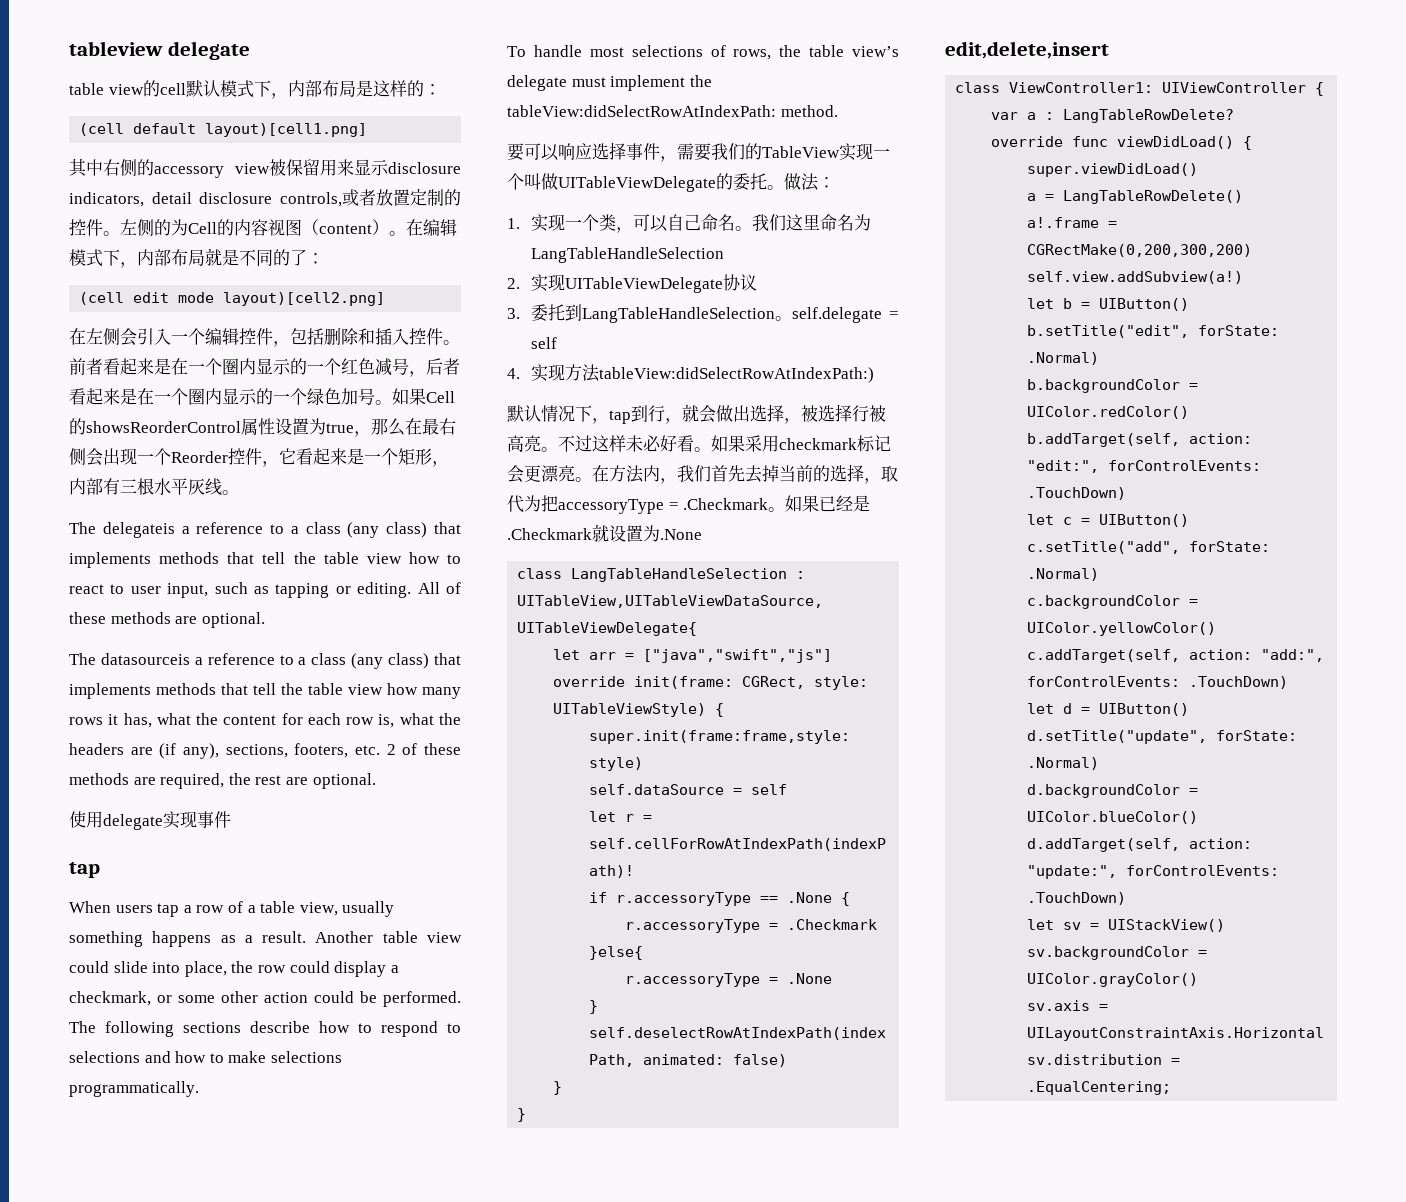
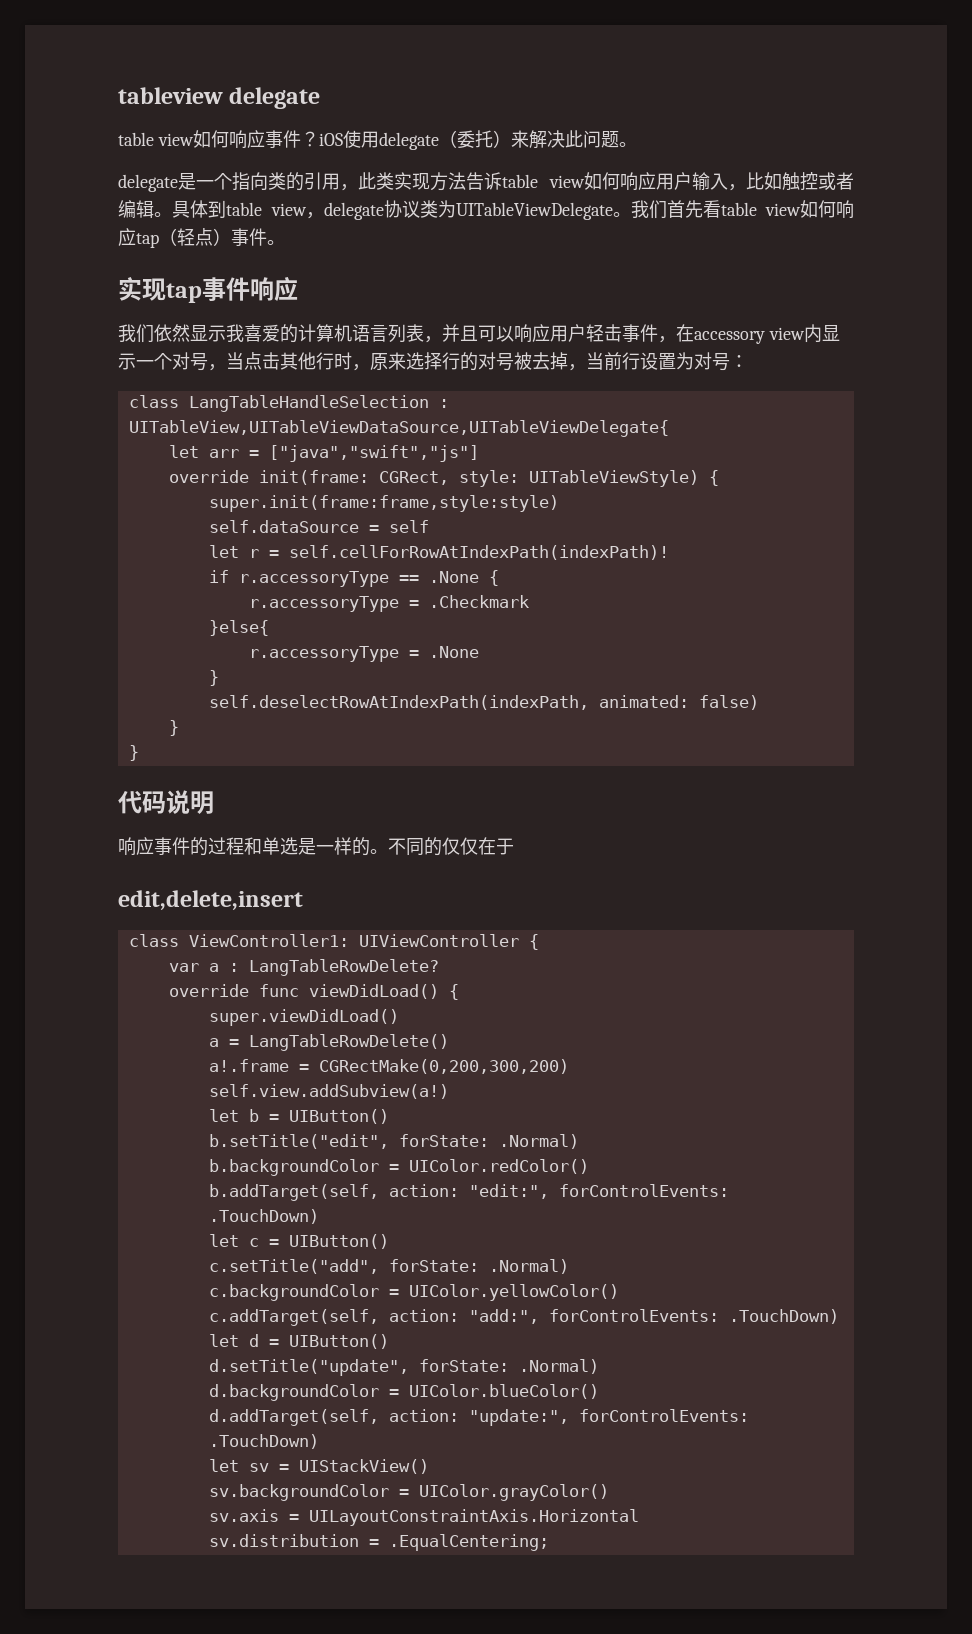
- table view的cell默认模式下，内部布局是这样的：
- (cell default layout)[cell1.png]
- 其中右侧的accessory view被保留用来显示disclosure indicators, detail disclosure controls,或者放置定制的控件。左侧的为Cell的内容视图（content）。在编辑模式下，内部布局就是不同的了：
- (cell edit mode layout)[cell2.png]
- 在左侧会引入一个编辑控件，包括删除和插入控件。前者看起来是在一个圈内显示的一个红色减号，后者看起来是在一个圈内显示的一个绿色加号。如果Cell的showsReorderControl属性设置为true，那么在最右侧会出现一个Reorder控件，它看起来是一个矩形，内部有三根水平灰线。
- The delegateis a reference to a class (any class) that implements methods that tell the table view how to react to user input, such as tapping or editing. All of these methods are optional.
- The datasourceis a reference to a class (any class) that implements methods that tell the table view how many rows it has, what the content for each row is, what the headers are (if any), sections, footers, etc. 2 of these methods are required, the rest are optional.
- 使用delegate实现事件
- tap
- When users tap a row of a table view, usually something happens as a result. Another table view could slide into place, the row could display a checkmark, or some other action could be performed. The following sections describe how to respond to selections and how to make selections programmatically.
- To handle most selections of rows, the table view’s delegate must implement the tableView:didSelectRowAtIndexPath: method.
- 要可以响应选择事件，需要我们的TableView实现一个叫做UITableViewDelegate的委托。做法：
- 1.实现一个类，可以自己命名。我们这里命名为LangTableHandleSelection
- 2.实现UITableViewDelegate协议
- 3.委托到LangTableHandleSelection。self.delegate = self
- 4.实现方法tableView:didSelectRowAtIndexPath:)
- 默认情况下，tap到行，就会做出选择，被选择行被高亮。不过这样未必好看。如果采用checkmark标记会更漂亮。在方法内，我们首先去掉当前的选择，取代为把accessoryType = .Checkmark。如果已经是.Checkmark就设置为.None
+ table view如何响应事件？iOS使用delegate（委托）来解决此问题。
+ delegate是一个指向类的引用，此类实现方法告诉table view如何响应用户输入，比如触控或者编辑。具体到table view，delegate协议类为UITableViewDelegate。我们首先看table view如何响应tap（轻点）事件。
+ 实现tap事件响应
+ 我们依然显示我喜爱的计算机语言列表，并且可以响应用户轻击事件，在accessory view内显示一个对号，当点击其他行时，原来选择行的对号被去掉，当前行设置为对号：
+ 代码说明
+ 响应事件的过程和单选是一样的。不同的仅仅在于

